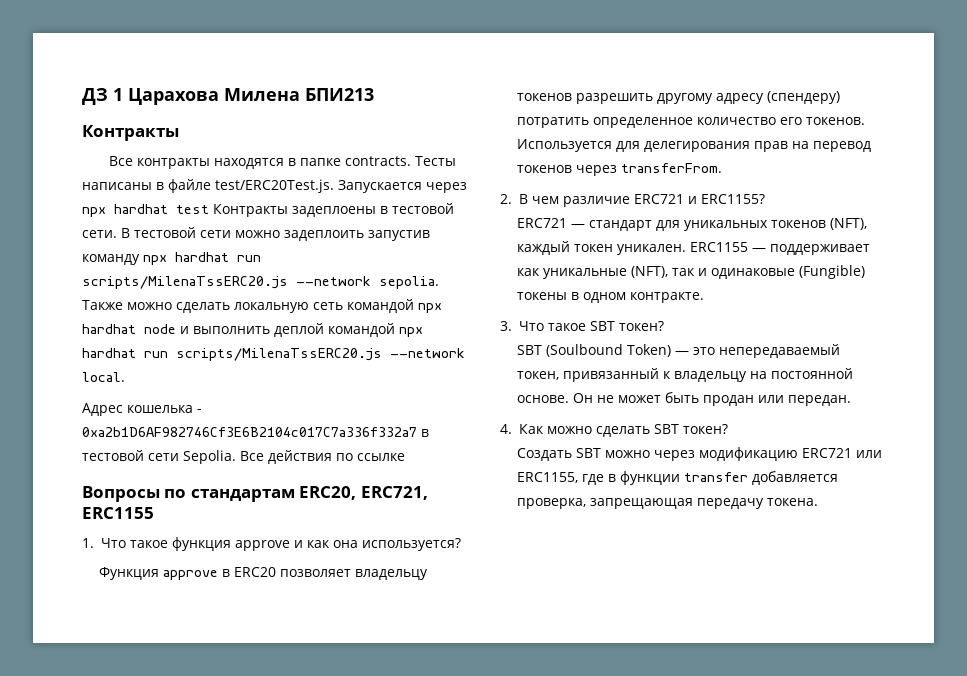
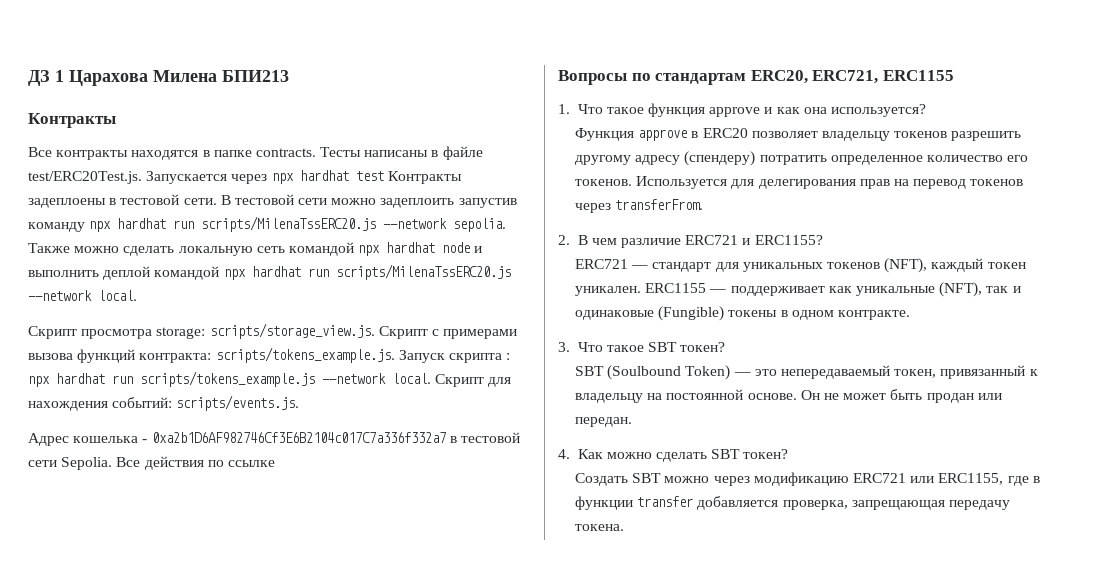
+ Скрипт просмотра storage: scripts/storage_view.js. Скрипт с примерами вызова функций контракта: scripts/tokens_example.js. Запуск скрипта : npx hardhat run scripts/tokens_example.js --network local. Скрипт для нахождения событий: scripts/events.js.

